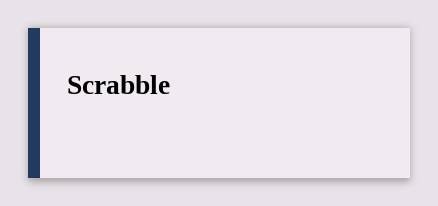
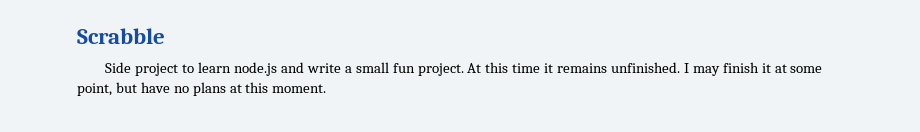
+ Side project to learn node.js and write a small fun project. At this time it remains unfinished. I may finish it at some point, but have no plans at this moment.

